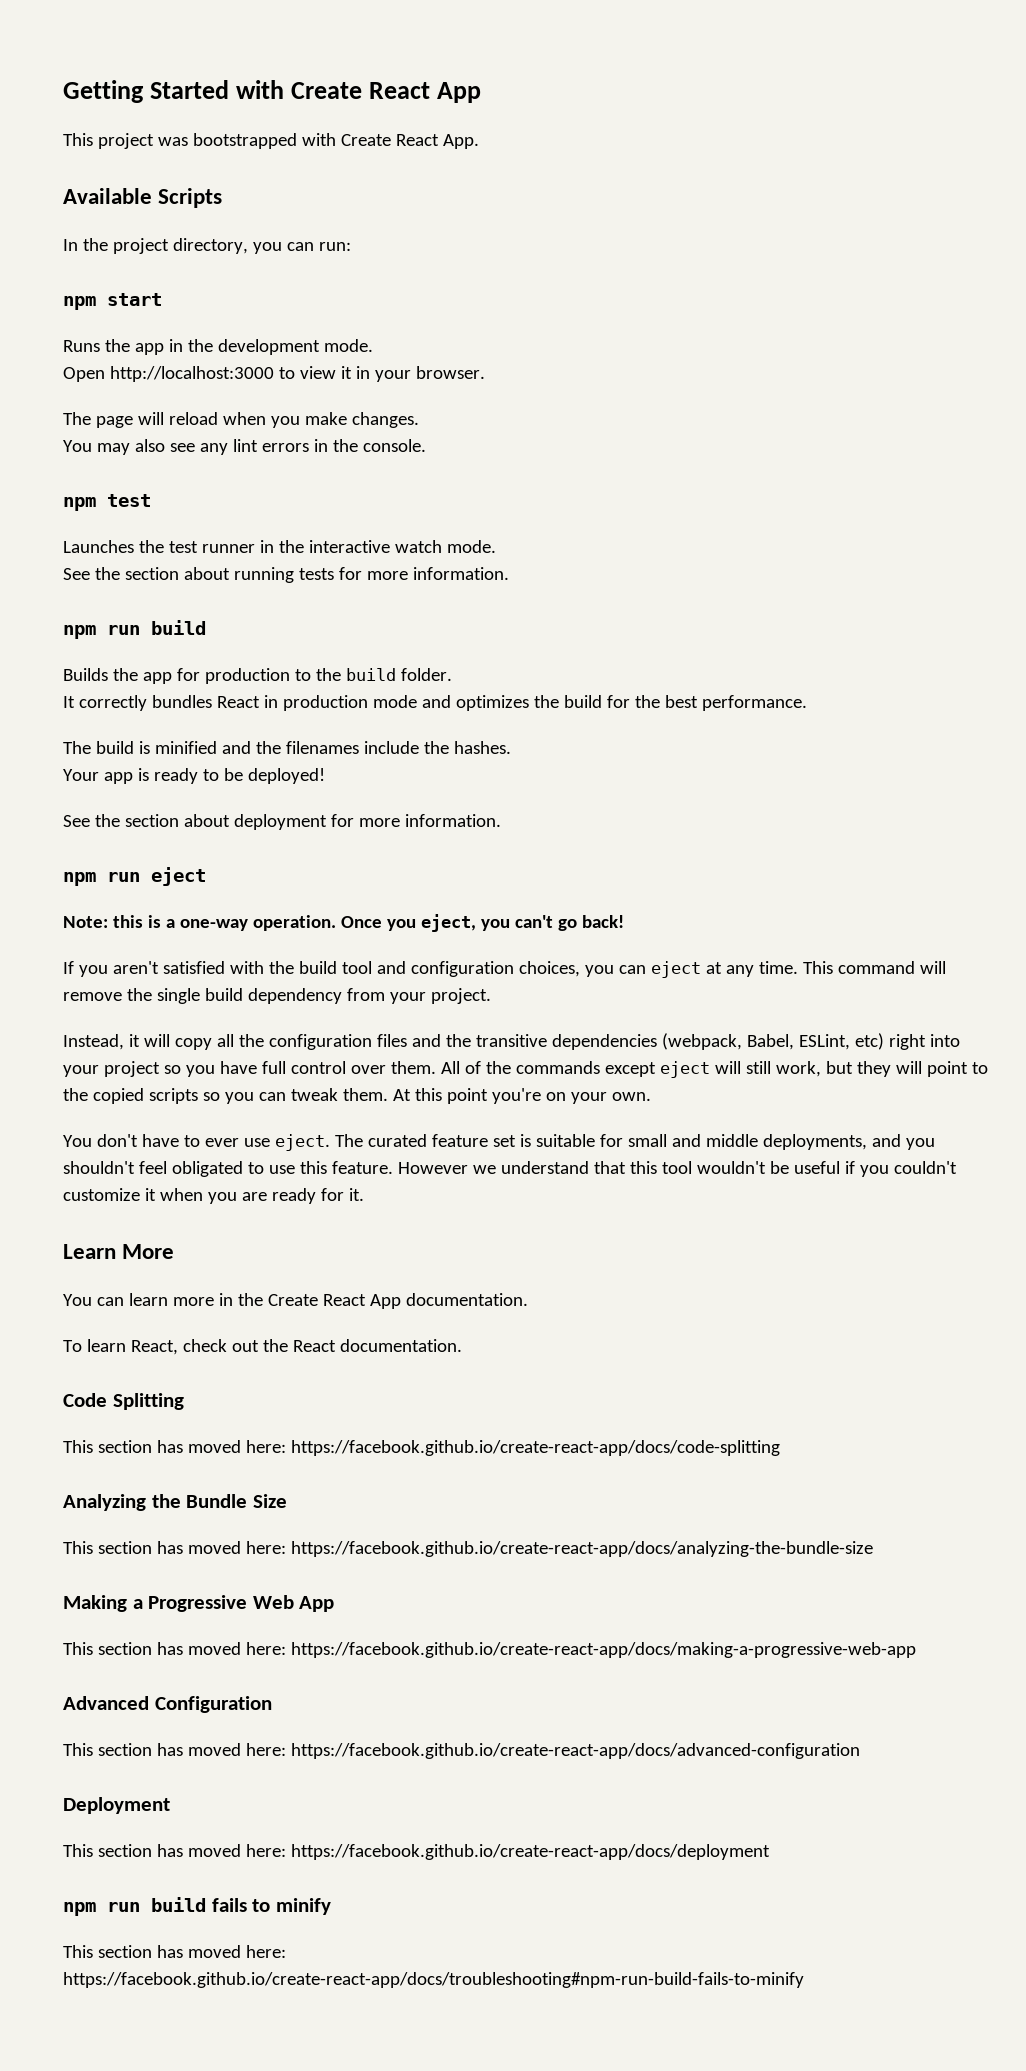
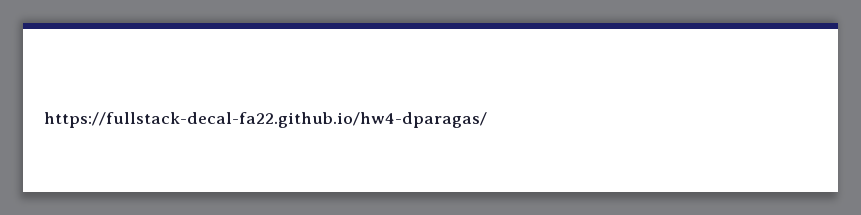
- Getting Started with Create React App
- This project was bootstrapped with Create React App.
- Available Scripts
- In the project directory, you can run:
- npm start
- Runs the app in the development mode.
- Open http://localhost:3000 to view it in your browser.
- The page will reload when you make changes.
- You may also see any lint errors in the console.
- npm test
- Launches the test runner in the interactive watch mode.
- See the section about running tests for more information.
- npm run build
- Builds the app for production to the build folder.
- It correctly bundles React in production mode and optimizes the build for the best performance.
- The build is minified and the filenames include the hashes.
- Your app is ready to be deployed!
- See the section about deployment for more information.
- npm run eject
- Note: this is a one-way operation. Once you eject, you can't go back!
- If you aren't satisfied with the build tool and configuration choices, you can eject at any time. This command will remove the single build dependency from your project.
- Instead, it will copy all the configuration files and the transitive dependencies (webpack, Babel, ESLint, etc) right into your project so you have full control over them. All of the commands except eject will still work, but they will point to the copied scripts so you can tweak them. At this point you're on your own.
- You don't have to ever use eject. The curated feature set is suitable for small and middle deployments, and you shouldn't feel obligated to use this feature. However we understand that this tool wouldn't be useful if you couldn't customize it when you are ready for it.
- Learn More
- You can learn more in the Create React App documentation.
- To learn React, check out the React documentation.
- Code Splitting
- This section has moved here: https://facebook.github.io/create-react-app/docs/code-splitting
- Analyzing the Bundle Size
- This section has moved here: https://facebook.github.io/create-react-app/docs/analyzing-the-bundle-size
- Making a Progressive Web App
- This section has moved here: https://facebook.github.io/create-react-app/docs/making-a-progressive-web-app
- Advanced Configuration
- This section has moved here: https://facebook.github.io/create-react-app/docs/advanced-configuration
- Deployment
- This section has moved here: https://facebook.github.io/create-react-app/docs/deployment
- npm run build fails to minify
- This section has moved here: https://facebook.github.io/create-react-app/docs/troubleshooting#npm-run-build-fails-to-minify
+ https://fullstack-decal-fa22.github.io/hw4-dparagas/

